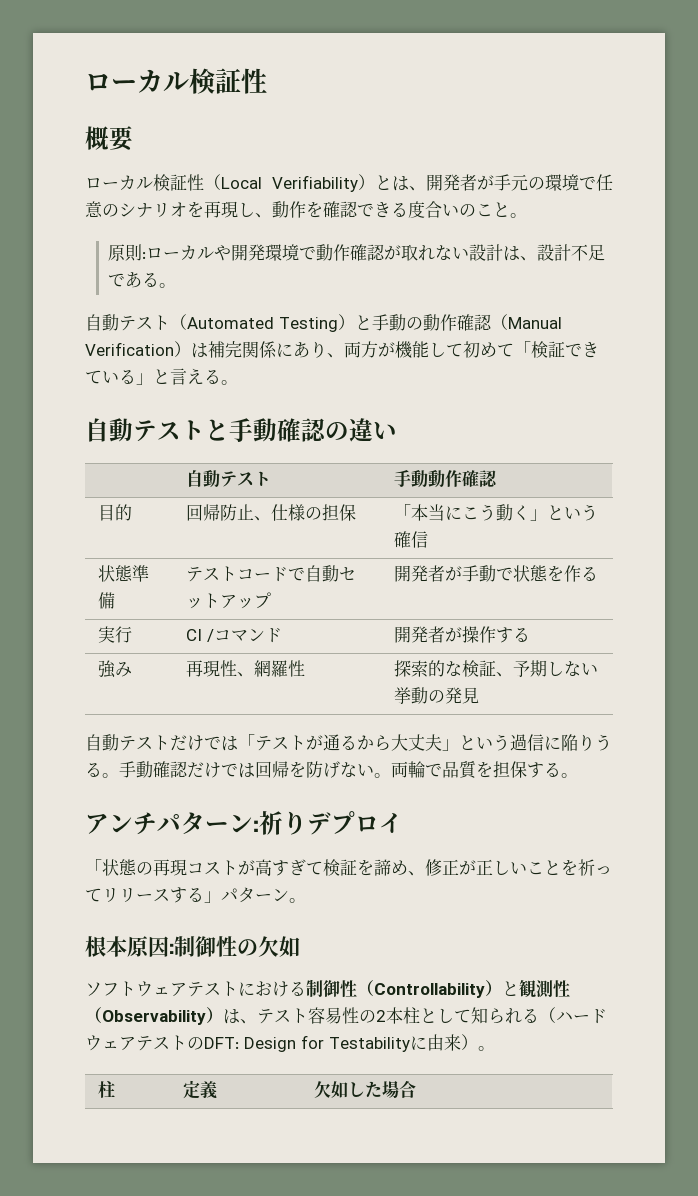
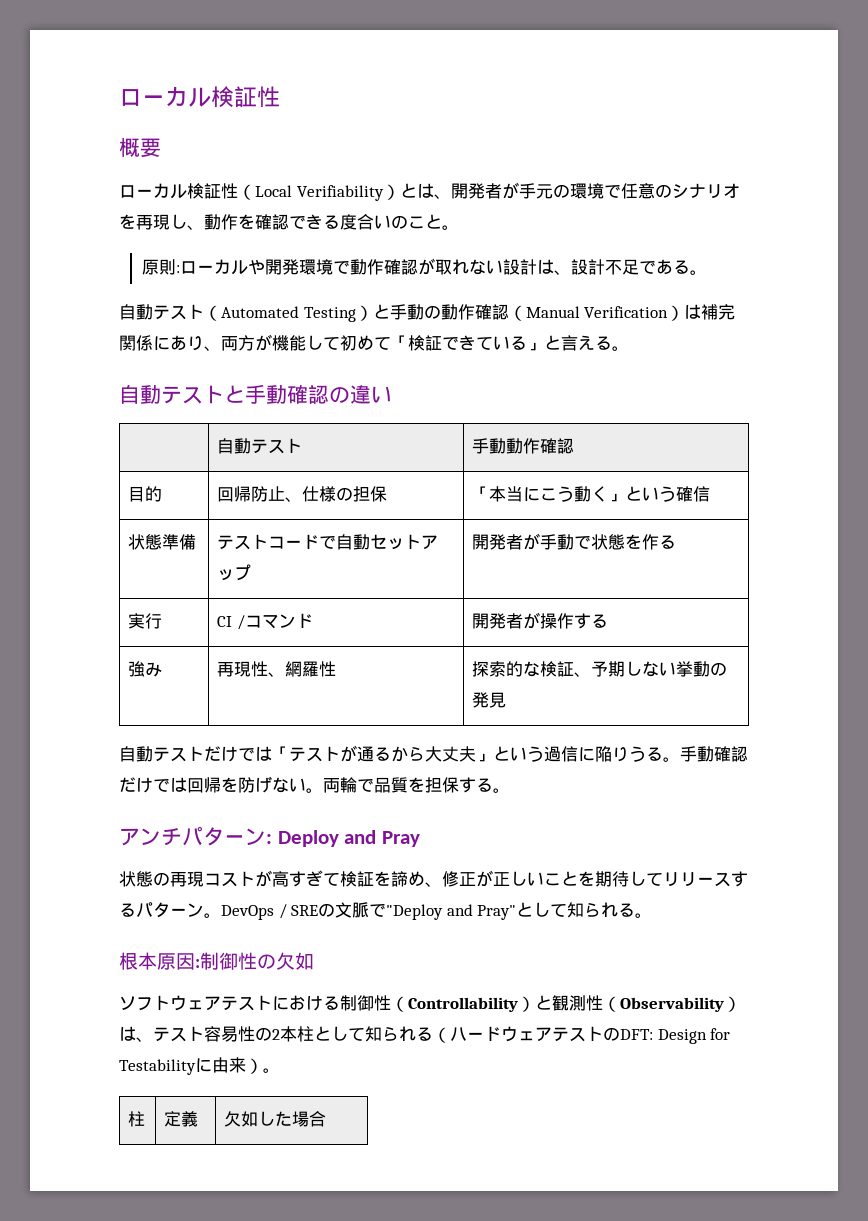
- アンチパターン:祈りデプロイ
- 「状態の再現コストが高すぎて検証を諦め、修正が正しいことを祈ってリリースする」パターン。
+ アンチパターン: Deploy and Pray
+ 状態の再現コストが高すぎて検証を諦め、修正が正しいことを期待してリリースするパターン。DevOps / SREの文脈で"Deploy and Pray"として知られる。

